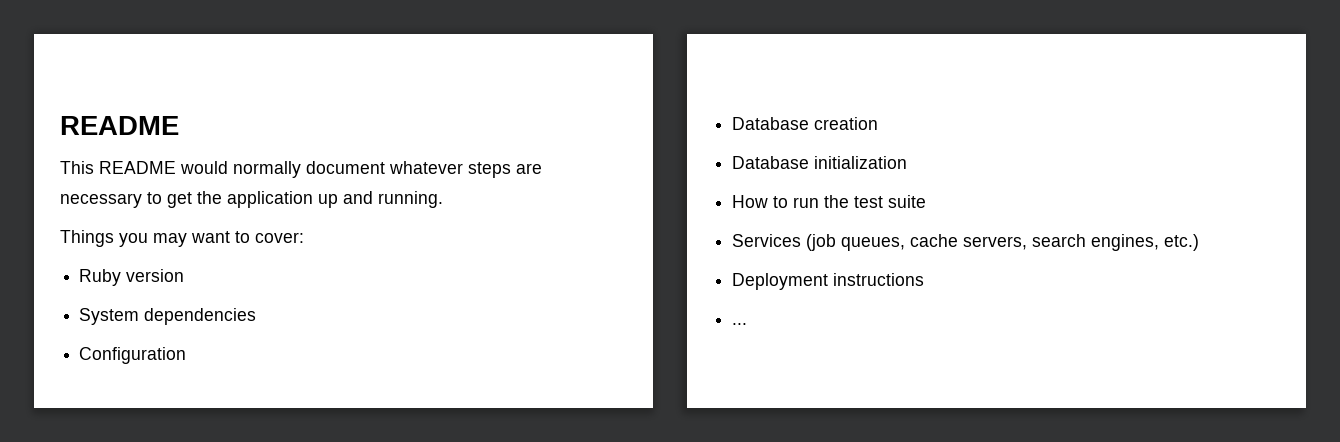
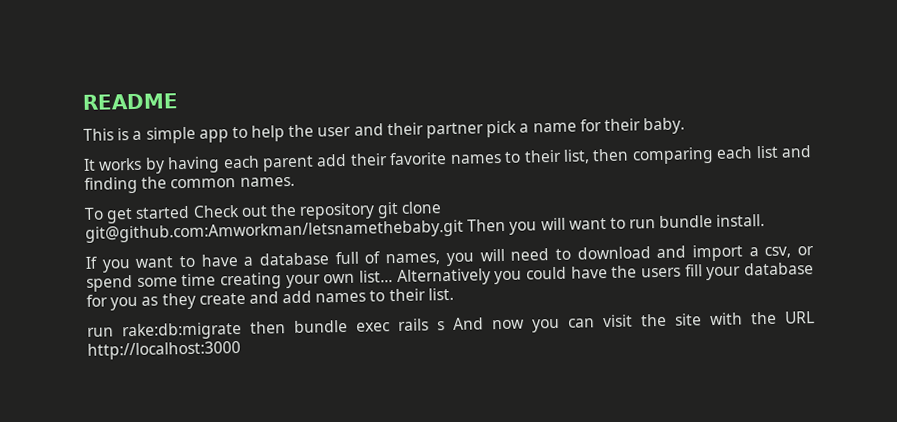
- This README would normally document whatever steps are necessary to get the application up and running.
- Things you may want to cover:
- Ruby version
- System dependencies
- Configuration
- Database creation
- Database initialization
- How to run the test suite
- Services (job queues, cache servers, search engines, etc.)
- Deployment instructions
- ...
+ This is a simple app to help the user and their partner pick a name for their baby.
+ It works by having each parent add their favorite names to their list, then comparing each list and finding the common names.
+ To get started Check out the repository git clone git@github.com:Amworkman/letsnamethebaby.git Then you will want to run bundle install.
+ If you want to have a database full of names, you will need to download and import a csv, or spend some time creating your own list... Alternatively you could have the users fill your database for you as they create and add names to their list.
+ run rake:db:migrate then bundle exec rails s And now you can visit the site with the URL http://localhost:3000

